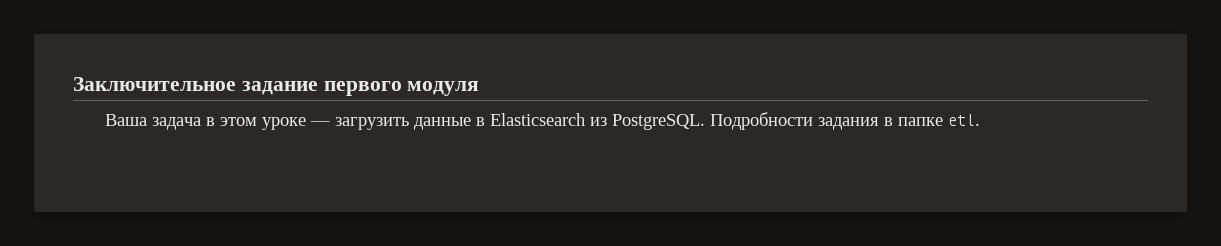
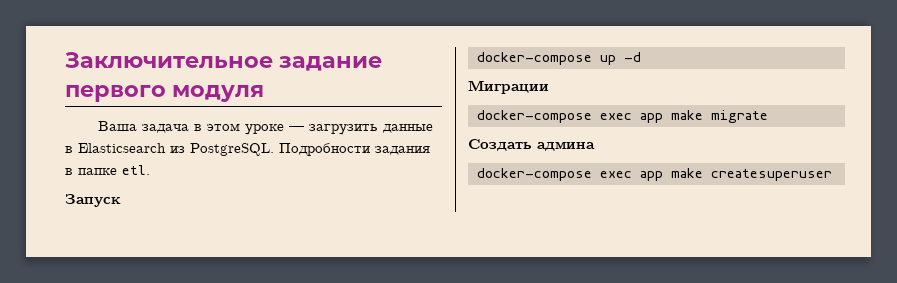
+ Запуск
+ docker-compose up -d
+ Миграции
+ docker-compose exec app make migrate
+ Создать админа
+ docker-compose exec app make createsuperuser

